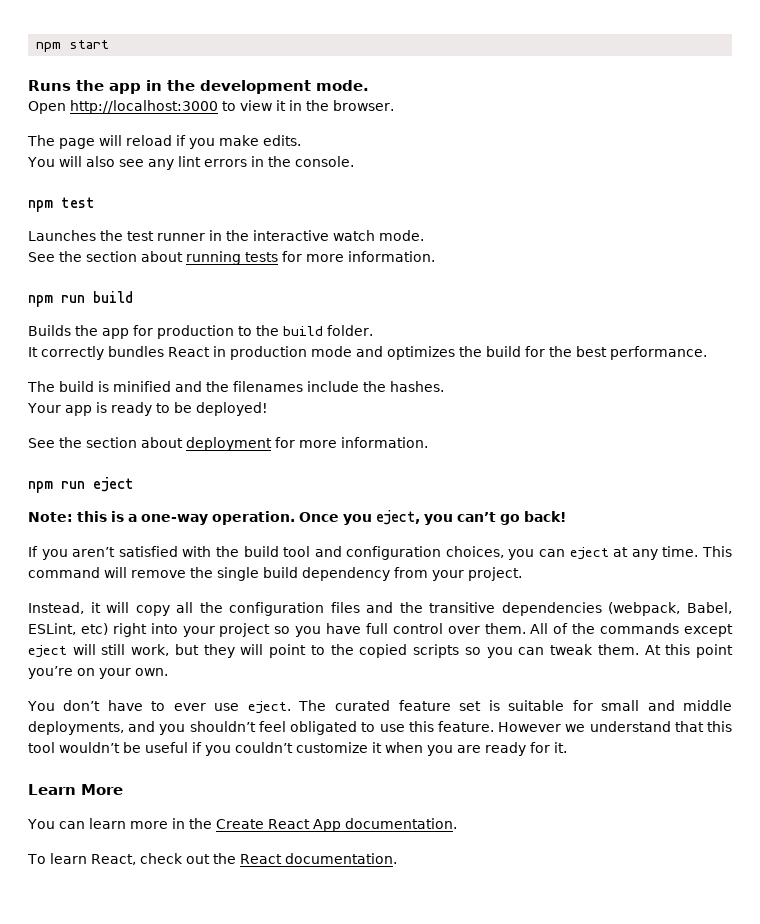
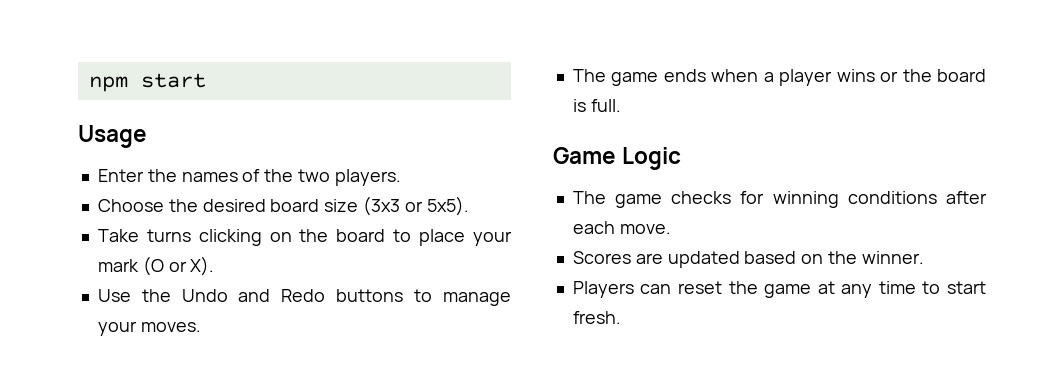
- Runs the app in the development mode.
- Open http://localhost:3000 to view it in the browser.
- The page will reload if you make edits.
- You will also see any lint errors in the console.
- npm test
- Launches the test runner in the interactive watch mode.
- See the section about running tests for more information.
- npm run build
- Builds the app for production to the build folder.
- It correctly bundles React in production mode and optimizes the build for the best performance.
- The build is minified and the filenames include the hashes.
- Your app is ready to be deployed!
- See the section about deployment for more information.
- npm run eject
- Note: this is a one-way operation. Once you eject, you can’t go back!
- If you aren’t satisfied with the build tool and configuration choices, you can eject at any time. This command will remove the single build dependency from your project.
- Instead, it will copy all the configuration files and the transitive dependencies (webpack, Babel, ESLint, etc) right into your project so you have full control over them. All of the commands except eject will still work, but they will point to the copied scripts so you can tweak them. At this point you’re on your own.
- You don’t have to ever use eject. The curated feature set is suitable for small and middle deployments, and you shouldn’t feel obligated to use this feature. However we understand that this tool wouldn’t be useful if you couldn’t customize it when you are ready for it.
- Learn More
- You can learn more in the Create React App documentation.
- To learn React, check out the React documentation.
+ Usage
+ Enter the names of the two players.
+ Choose the desired board size (3x3 or 5x5).
+ Take turns clicking on the board to place your mark (O or X).
+ Use the Undo and Redo buttons to manage your moves.
+ The game ends when a player wins or the board is full.
+ Game Logic
+ The game checks for winning conditions after each move.
+ Scores are updated based on the winner.
+ Players can reset the game at any time to start fresh.

